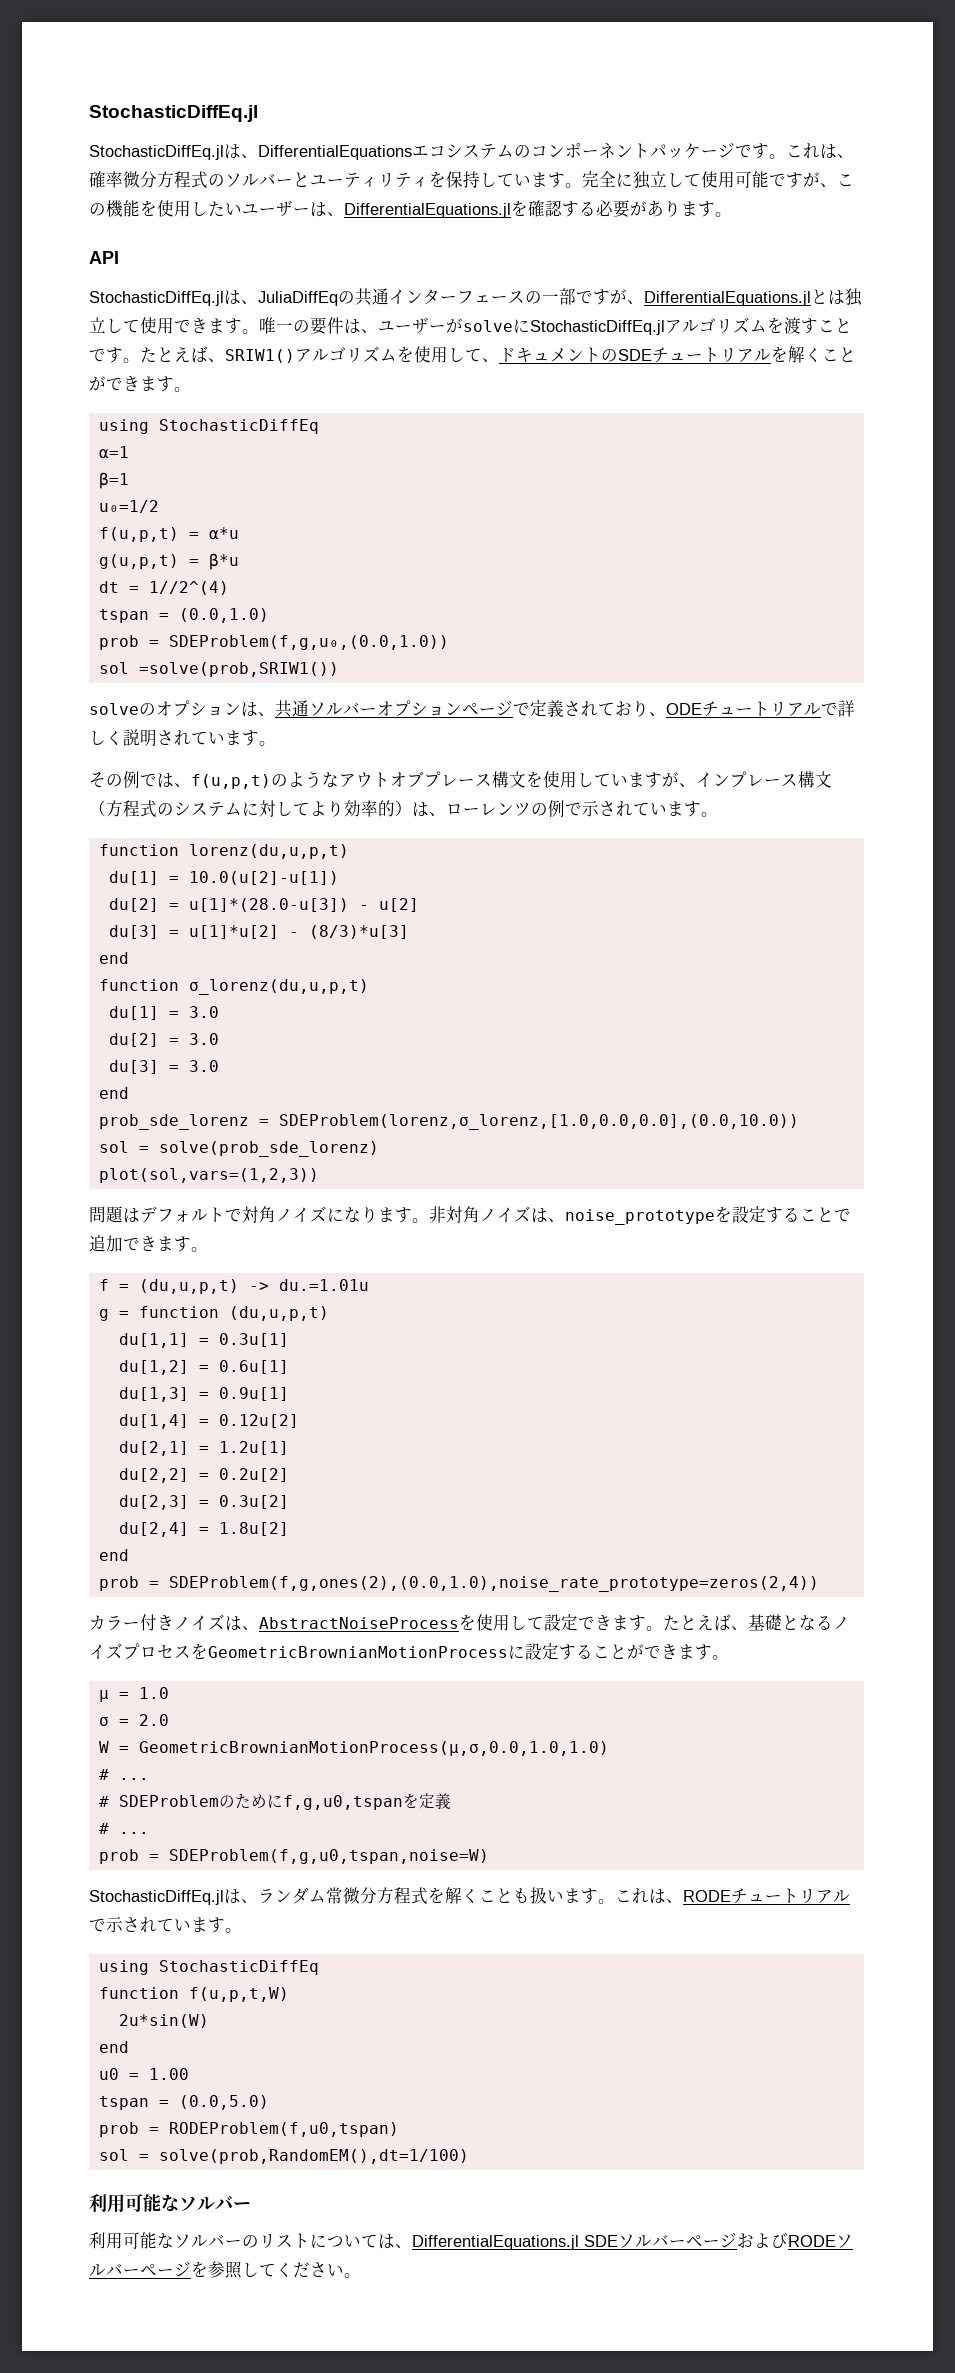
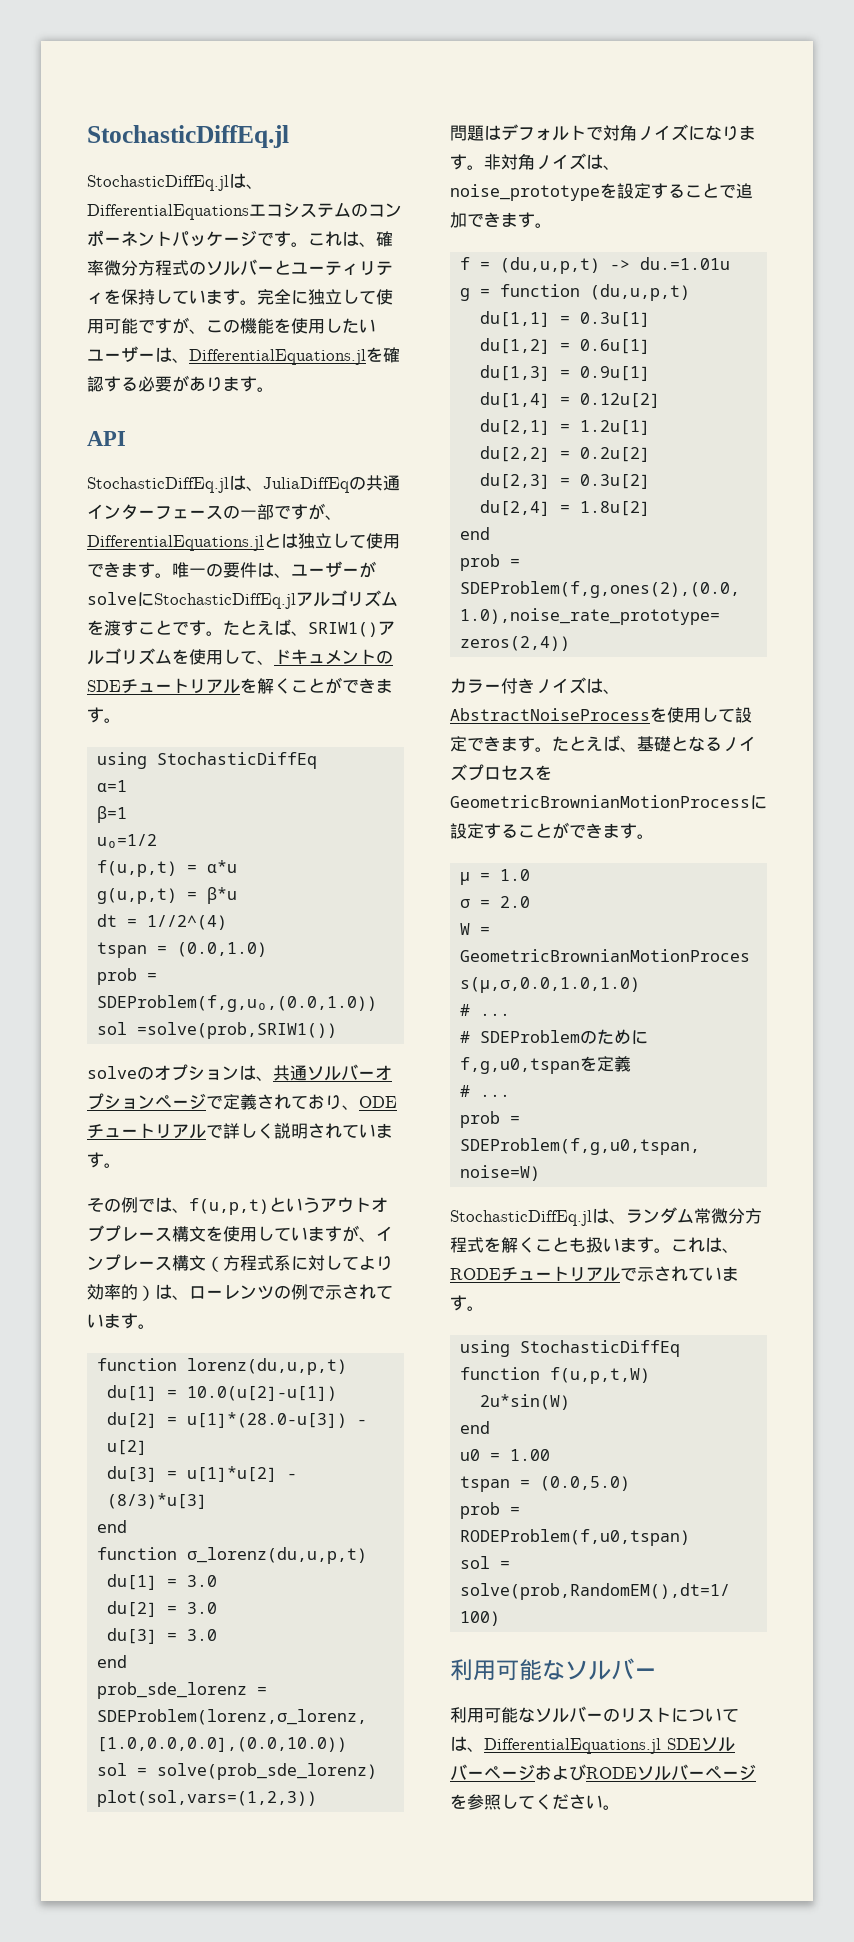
- その例では、f(u,p,t)のようなアウトオブプレース構文を使用していますが、インプレース構文（方程式のシステムに対してより効率的）は、ローレンツの例で示されています。
+ その例では、f(u,p,t)というアウトオブプレース構文を使用していますが、インプレース構文（方程式系に対してより効率的）は、ローレンツの例で示されています。

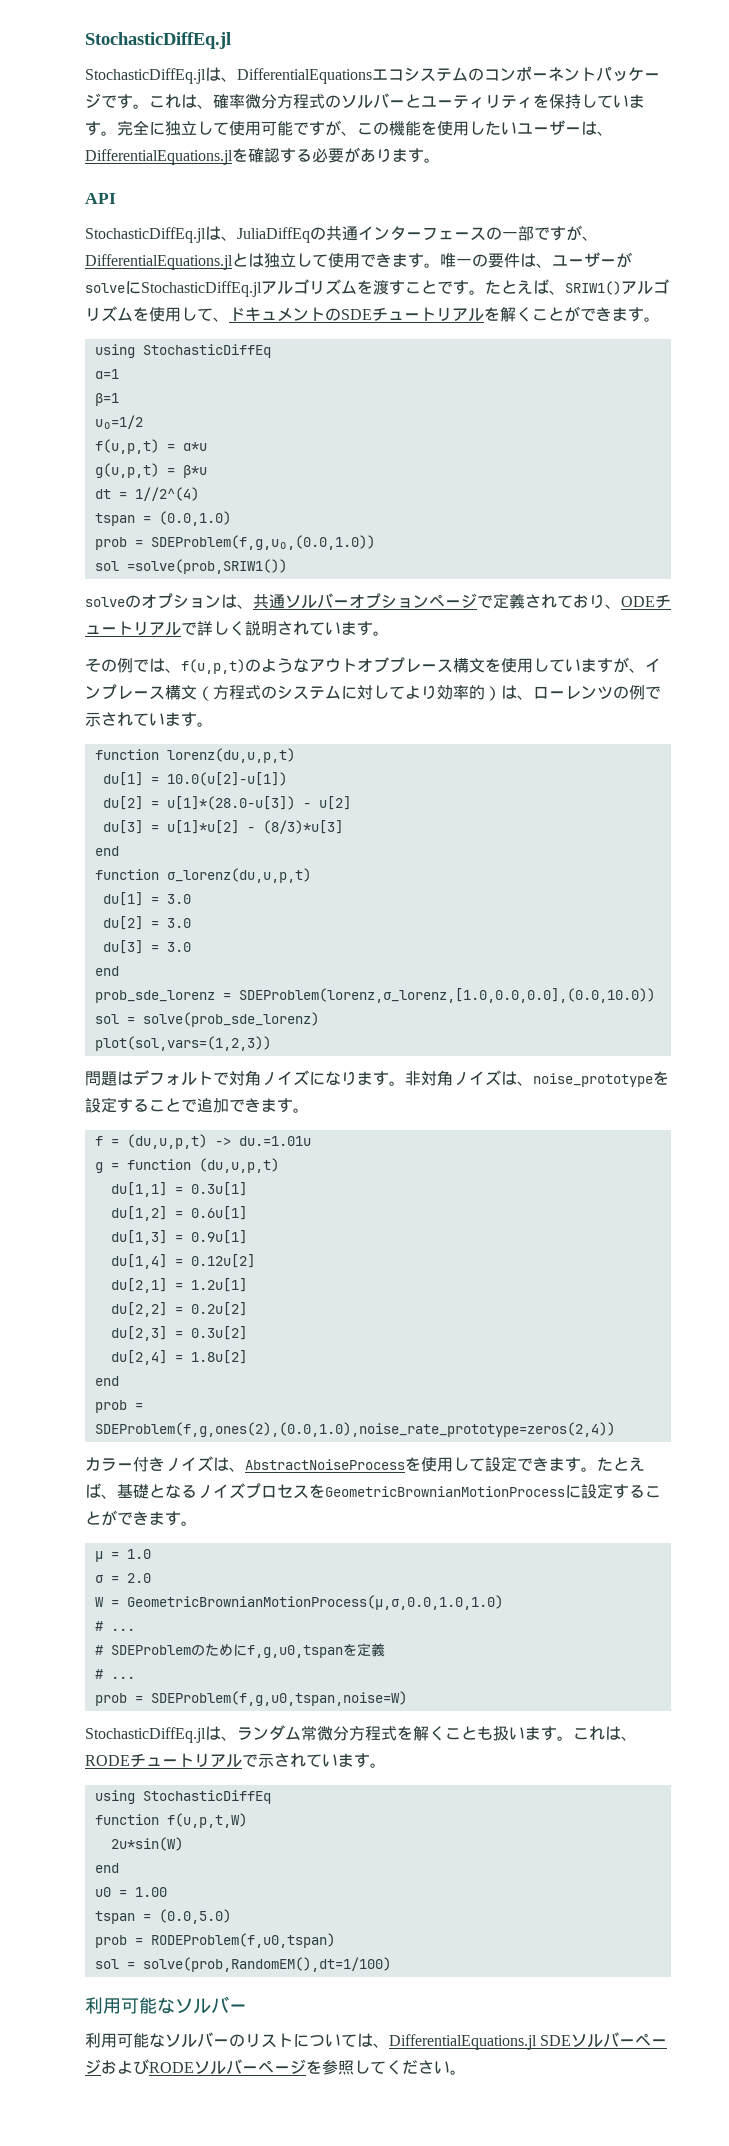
- その例では、f(u,p,t)というアウトオブプレース構文を使用していますが、インプレース構文（方程式系に対してより効率的）は、ローレンツの例で示されています。
+ その例では、f(u,p,t)のようなアウトオブプレース構文を使用していますが、インプレース構文（方程式のシステムに対してより効率的）は、ローレンツの例で示されています。

